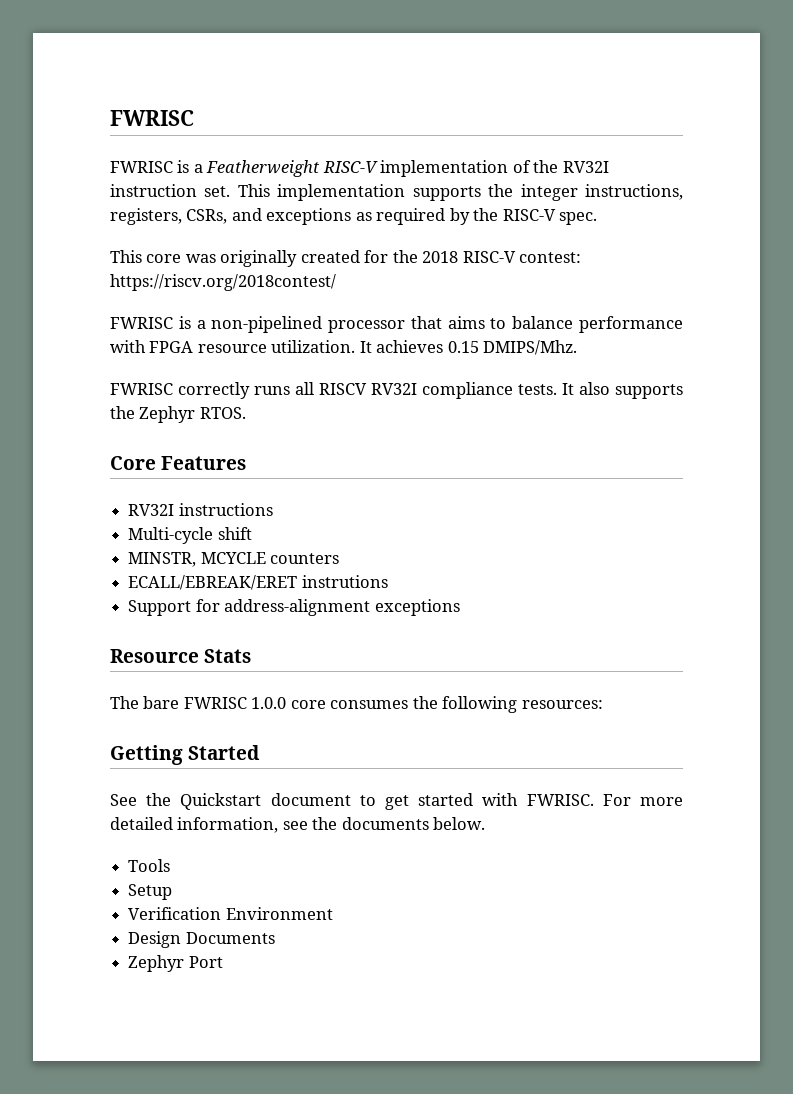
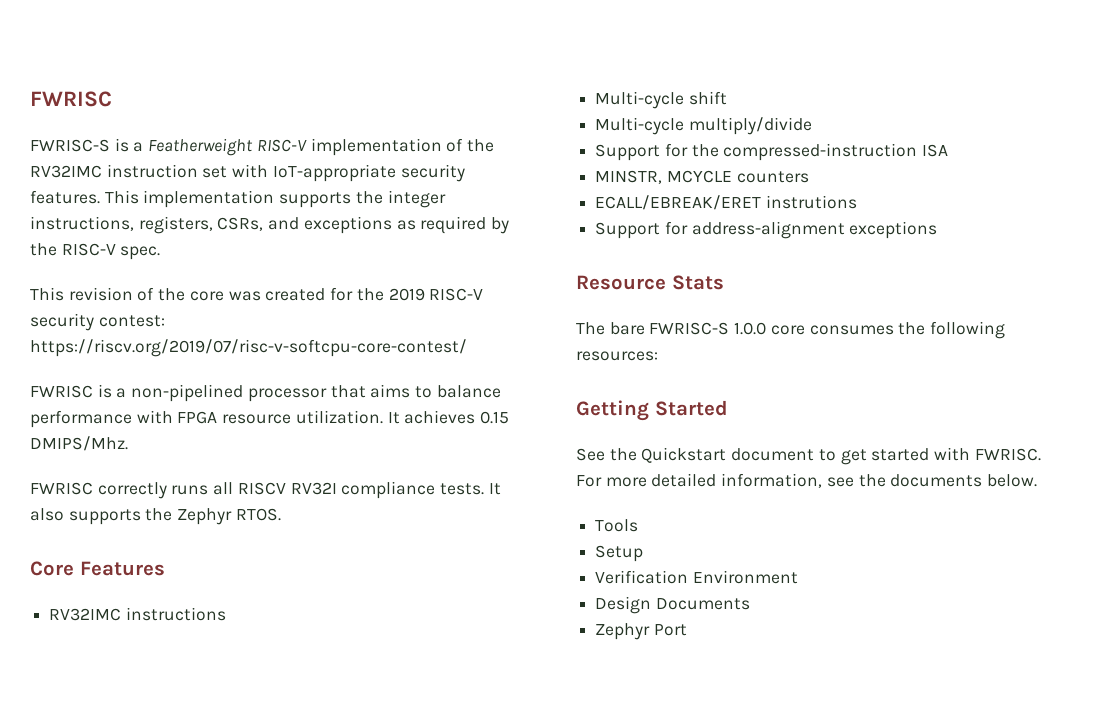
- FWRISC is a Featherweight RISC-V implementation of the RV32I instruction set.
+ FWRISC-S is a Featherweight RISC-V implementation of the RV32IMC instruction set with IoT-appropriate security features.
- This core was originally created for the 2018 RISC-V contest: https://riscv.org/2018contest/
+ This revision of the core was created for the 2019 RISC-V security contest: https://riscv.org/2019/07/risc-v-softcpu-core-contest/
- RV32I instructions
+ RV32IMC instructions
+ Multi-cycle multiply/divide
+ Support for the compressed-instruction ISA
- The bare FWRISC 1.0.0 core consumes the following resources:
+ The bare FWRISC-S 1.0.0 core consumes the following resources:

